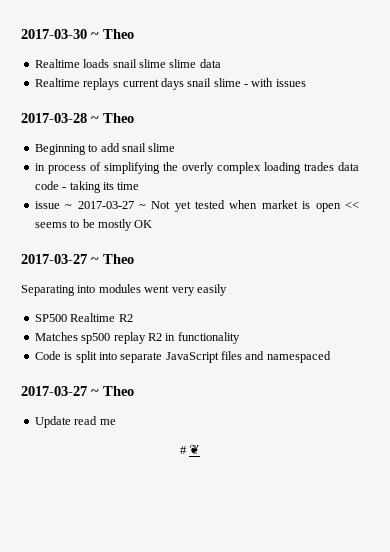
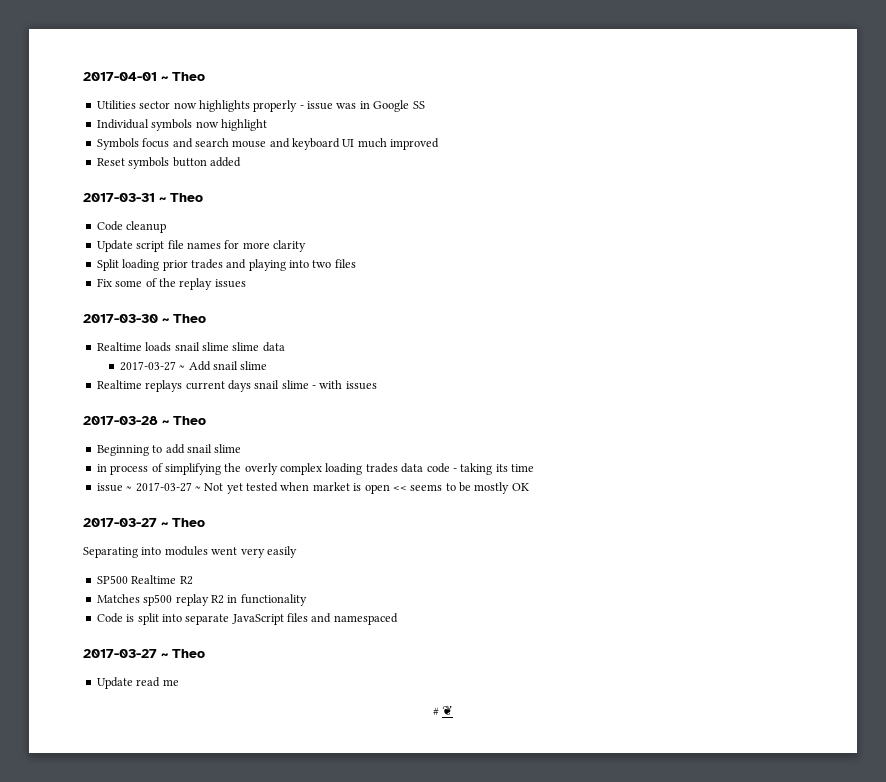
+ 2017-04-01 ~ Theo
+ Utilities sector now highlights properly - issue was in Google SS
+ Individual symbols now highlight
+ Symbols focus and search mouse and keyboard UI much improved
+ Reset symbols button added
+ 2017-03-31 ~ Theo
+ Code cleanup
+ Update script file names for more clarity
+ Split loading prior trades and playing into two files
+ Fix some of the replay issues
+ 2017-03-27 ~ Add snail slime

